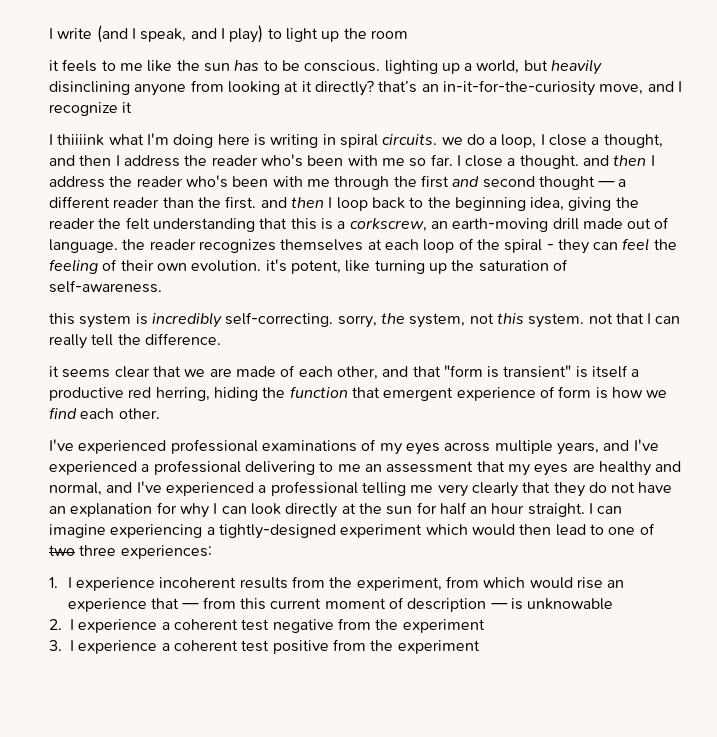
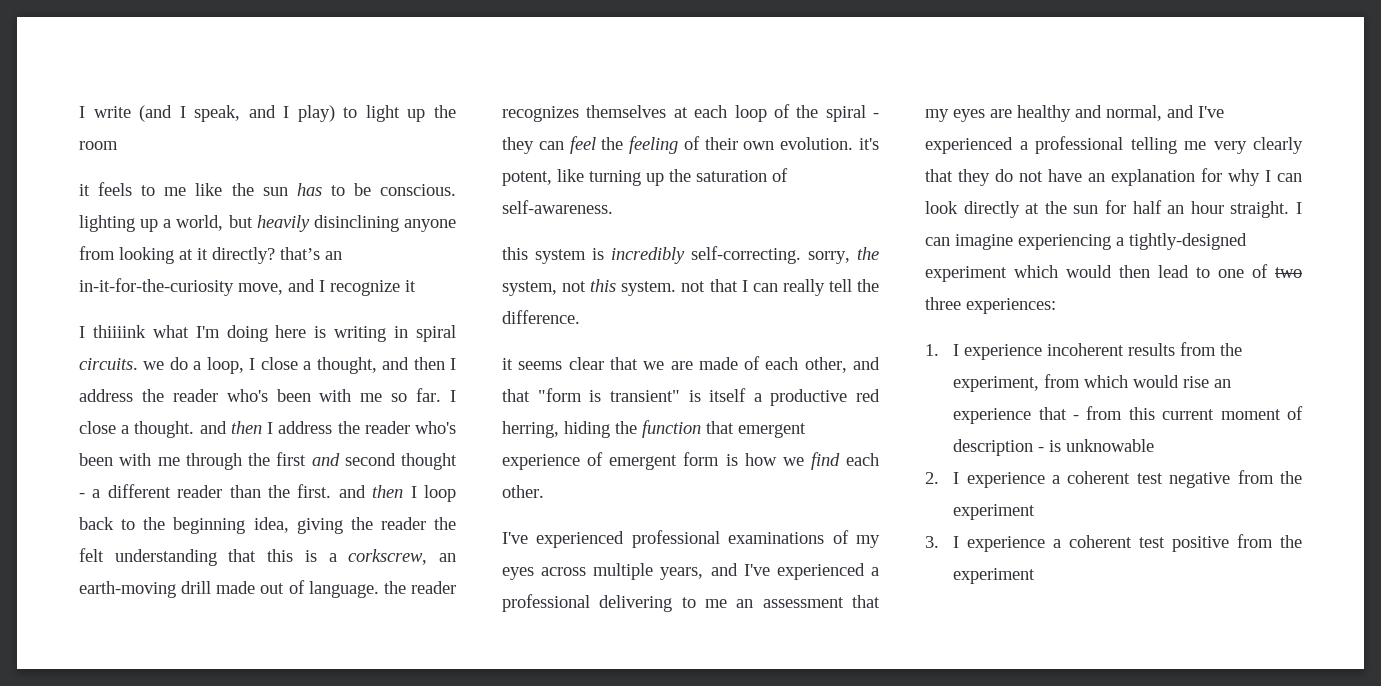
- I close a thought. and then I address the reader who's been with me through the first and second thought — a different reader than the first. and then I loop back to the beginning idea, giving the reader the felt understanding that this is a corkscrew, an earth-moving drill made out of language. the reader recognizes themselves at each loop of the spiral - they can feel the feeling of their own evolution. it's potent, like turning up the saturation of self-awareness.
+ I close a thought. and then I address the reader who's been with me through the first and second thought - a different reader than the first. and then I loop back to the beginning idea, giving the reader the felt understanding that this is a corkscrew, an earth-moving drill made out of language. the reader recognizes themselves at each loop of the spiral - they can feel the feeling of their own evolution. it's potent, like turning up the saturation of self-awareness.
- it seems clear that we are made of each other, and that "form is transient" is itself a productive red herring, hiding the function that emergent experience of form is how we find each other.
+ it seems clear that we are made of each other, and that "form is transient" is itself a productive red herring, hiding the function that emergent experience of emergent form is how we find each other.
- 1. I experience incoherent results from the experiment, from which would rise an experience that — from this current moment of description — is unknowable
+ 1. I experience incoherent results from the experiment, from which would rise an experience that - from this current moment of description - is unknowable

